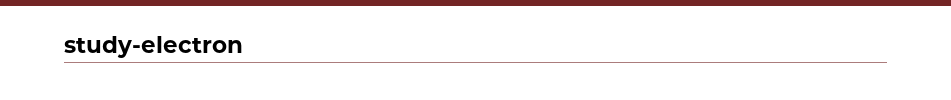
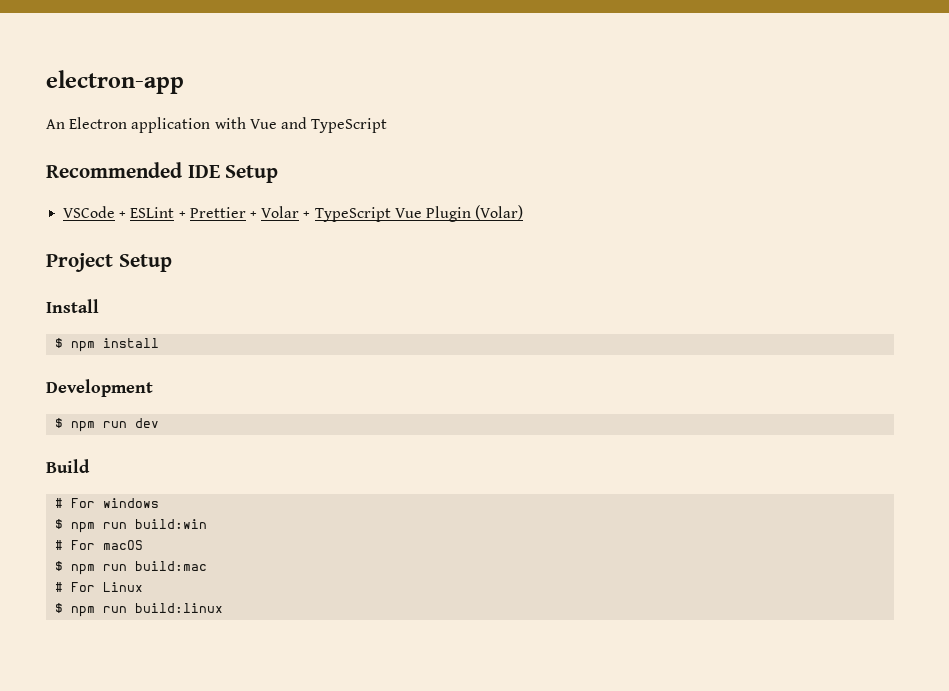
- study-electron
+ electron-app
+ An Electron application with Vue and TypeScript
+ Recommended IDE Setup
+ VSCode + ESLint + Prettier + Volar + TypeScript Vue Plugin (Volar)
+ Project Setup
+ Install
+ $ npm install
+ Development
+ $ npm run dev
+ Build
+ # For windows
+ $ npm run build:win
+ # For macOS
+ $ npm run build:mac
+ # For Linux
+ $ npm run build:linux

